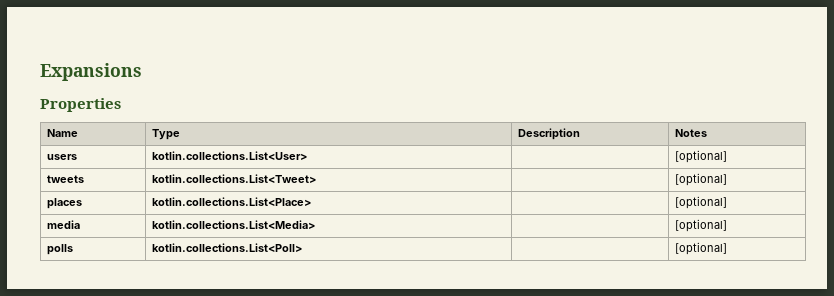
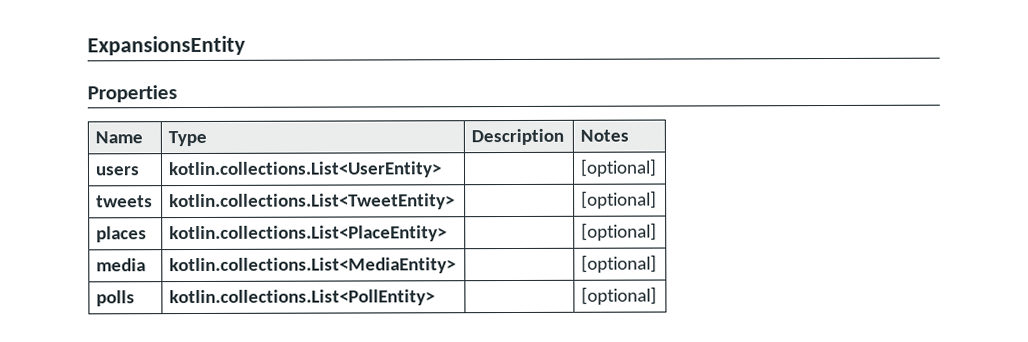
- Expansions
+ ExpansionsEntity
- users | kotlin.collections.List<User> | | [optional]
+ users | kotlin.collections.List<UserEntity> | | [optional]
- tweets | kotlin.collections.List<Tweet> | | [optional]
+ tweets | kotlin.collections.List<TweetEntity> | | [optional]
- places | kotlin.collections.List<Place> | | [optional]
+ places | kotlin.collections.List<PlaceEntity> | | [optional]
- media | kotlin.collections.List<Media> | | [optional]
+ media | kotlin.collections.List<MediaEntity> | | [optional]
- polls | kotlin.collections.List<Poll> | | [optional]
+ polls | kotlin.collections.List<PollEntity> | | [optional]

